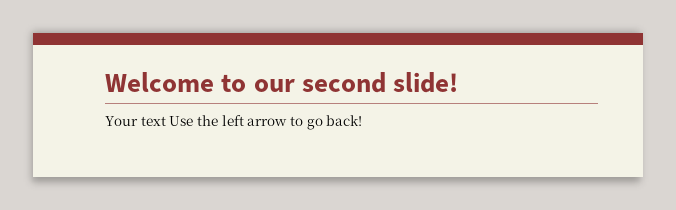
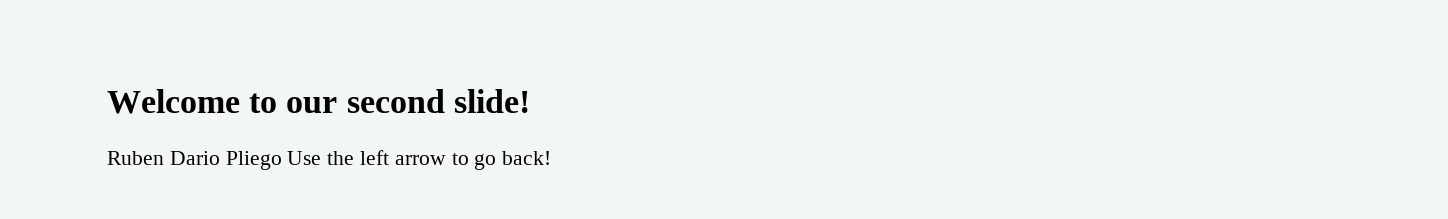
- Your text Use the left arrow to go back!
+ Ruben Dario Pliego Use the left arrow to go back!

